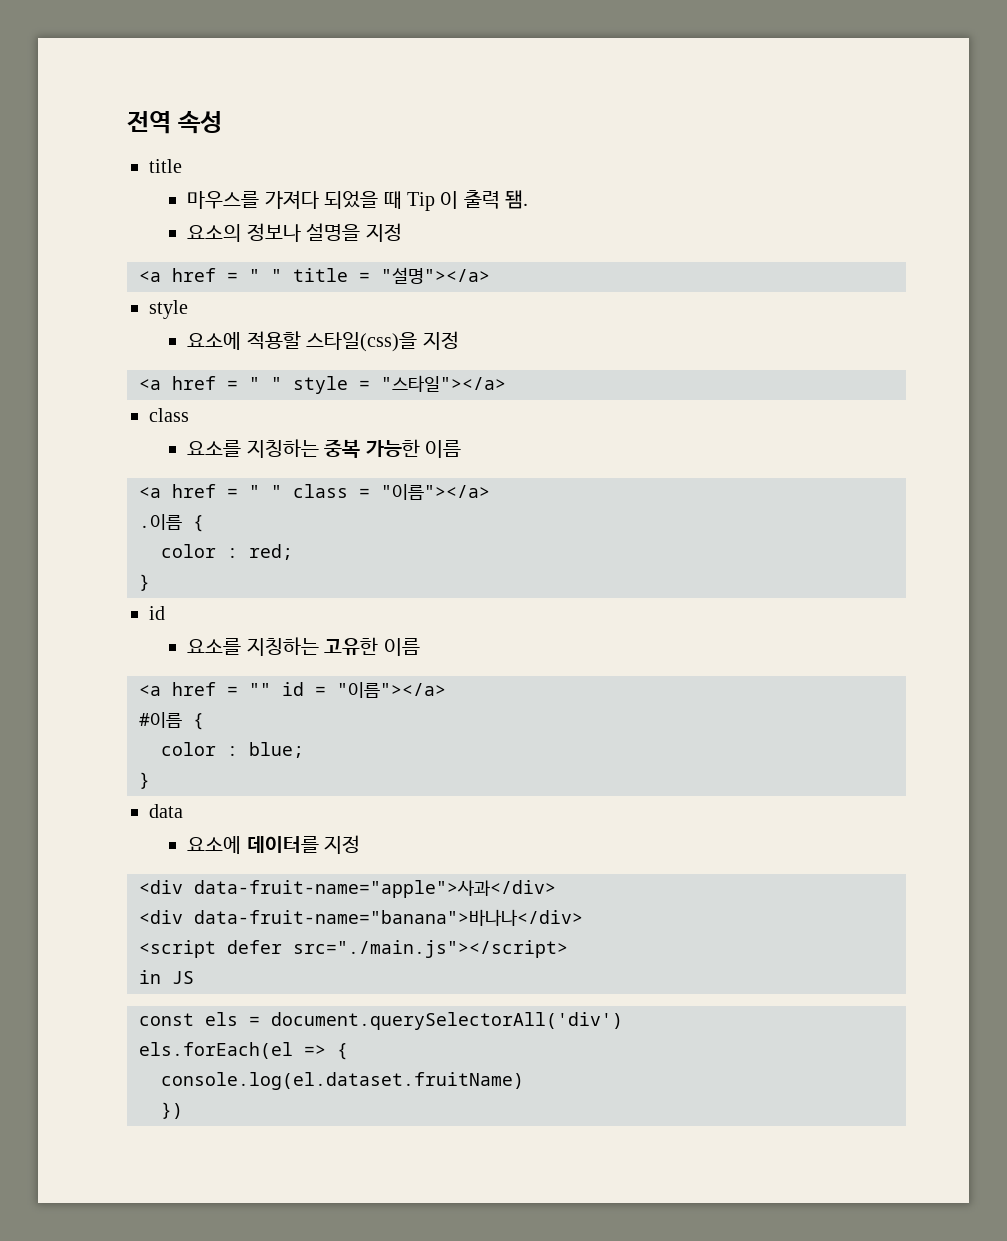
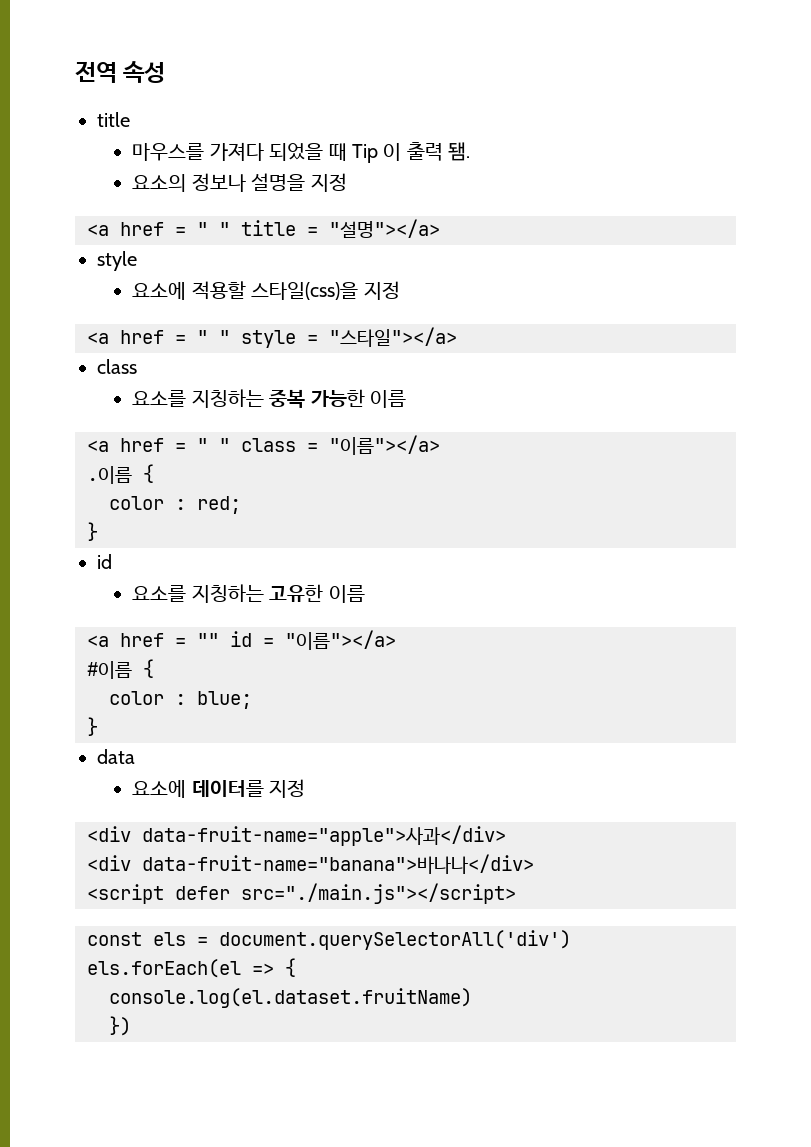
- in JS

